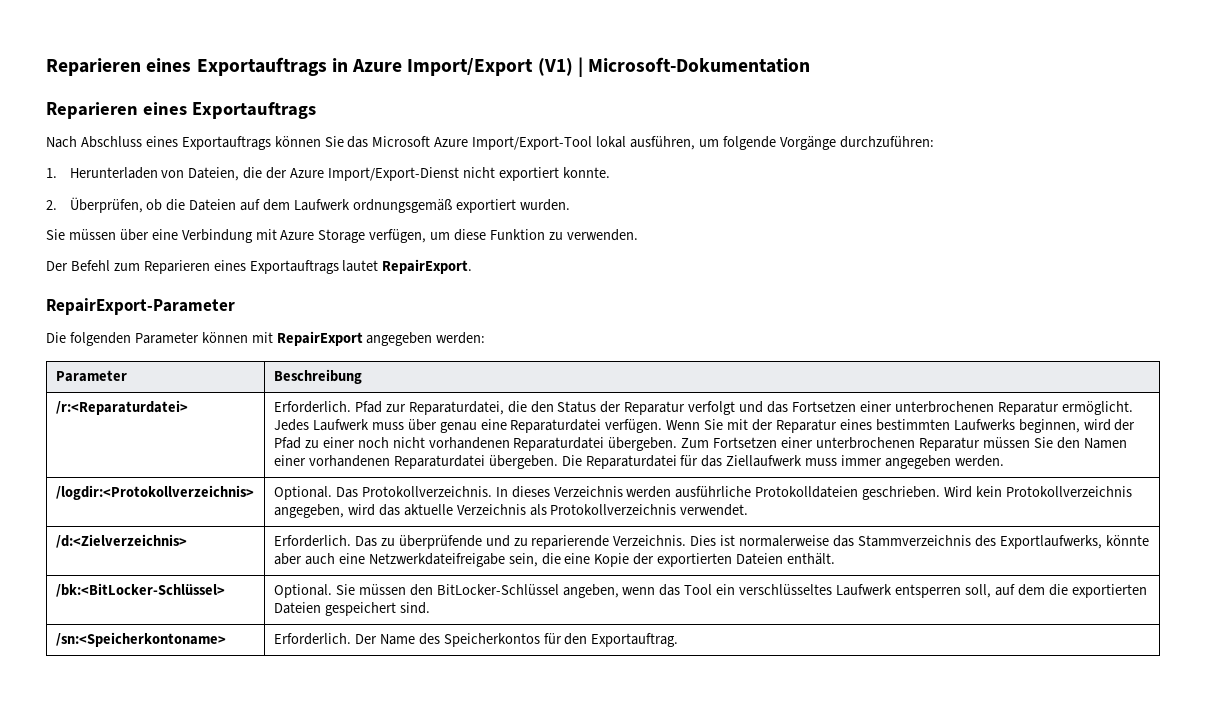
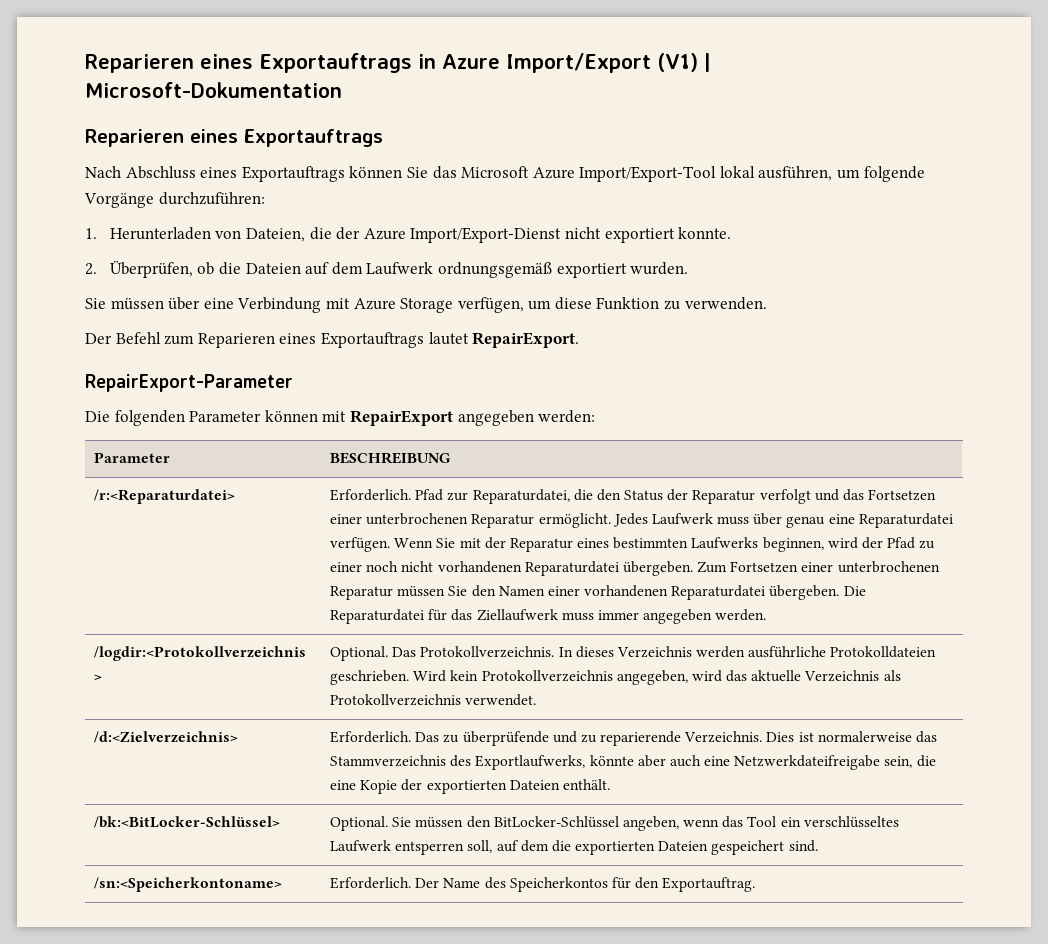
- Parameter | Beschreibung
+ Parameter | BESCHREIBUNG

